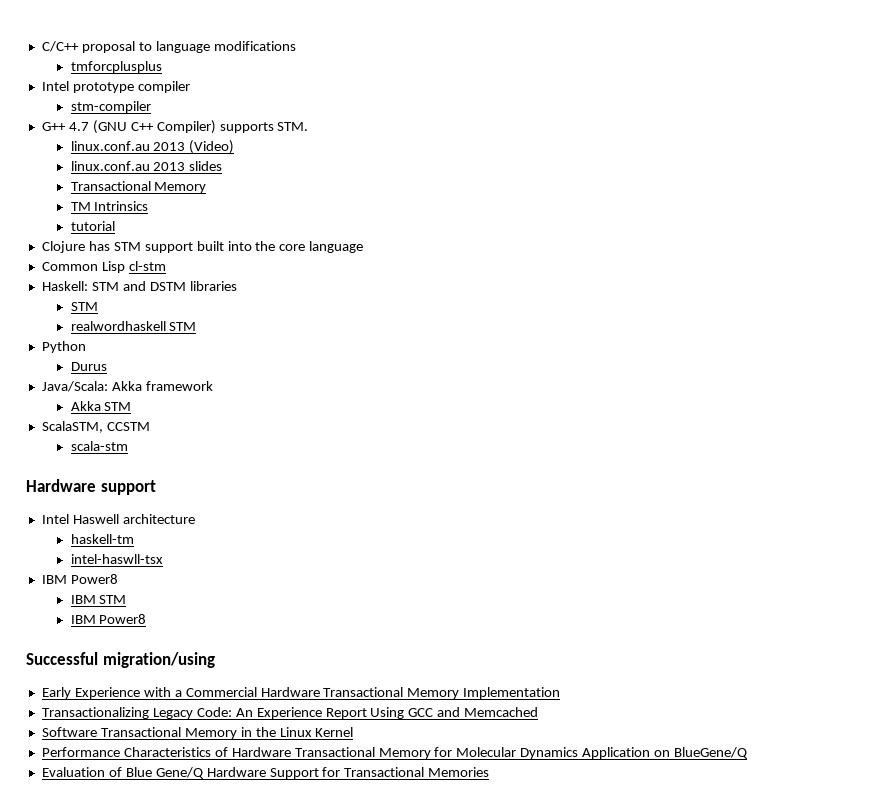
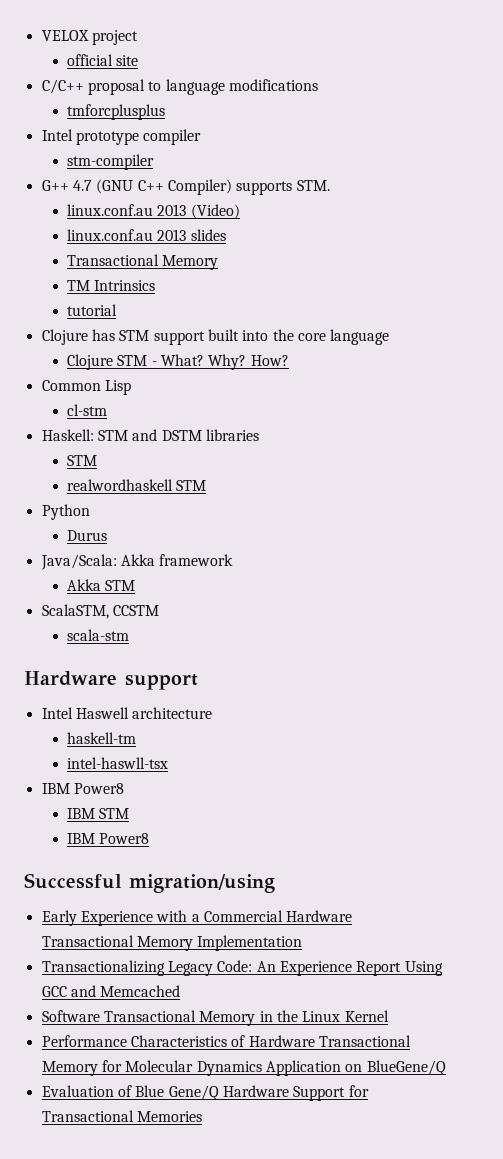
+ VELOX project
+ official site
+ Clojure STM - What? Why? How?
- Common Lisp cl-stm
+ Common Lisp
+ cl-stm

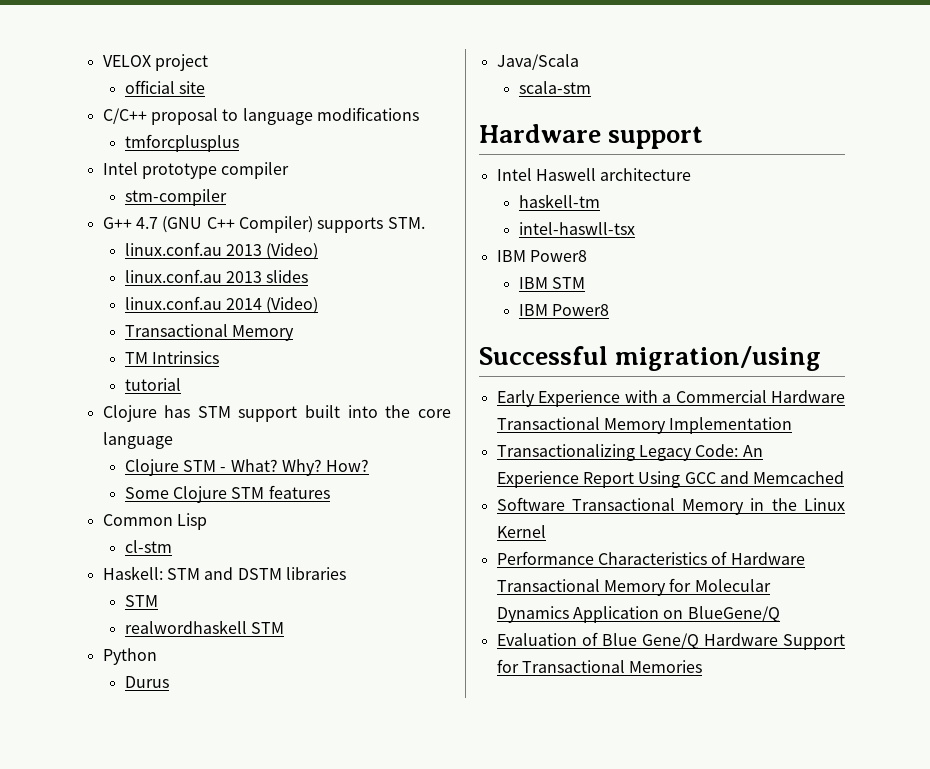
+ linux.conf.au 2014 (Video)
+ Some Clojure STM features
- Java/Scala: Akka framework
- Akka STM
- ScalaSTM, CCSTM
+ Java/Scala

